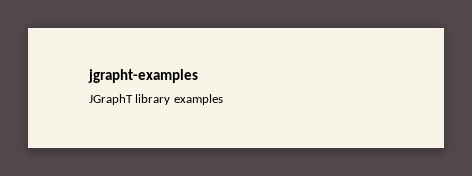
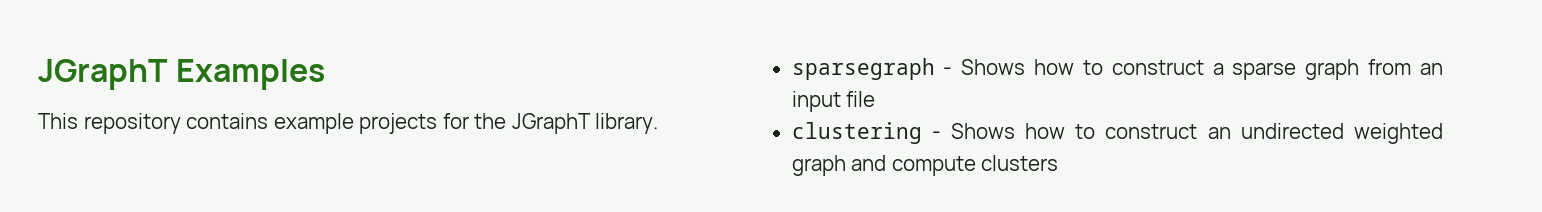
- jgrapht-examples
- JGraphT library examples
+ JGraphT Examples
+ This repository contains example projects for the JGraphT library.
+ sparsegraph - Shows how to construct a sparse graph from an input file
+ clustering - Shows how to construct an undirected weighted graph and compute clusters

